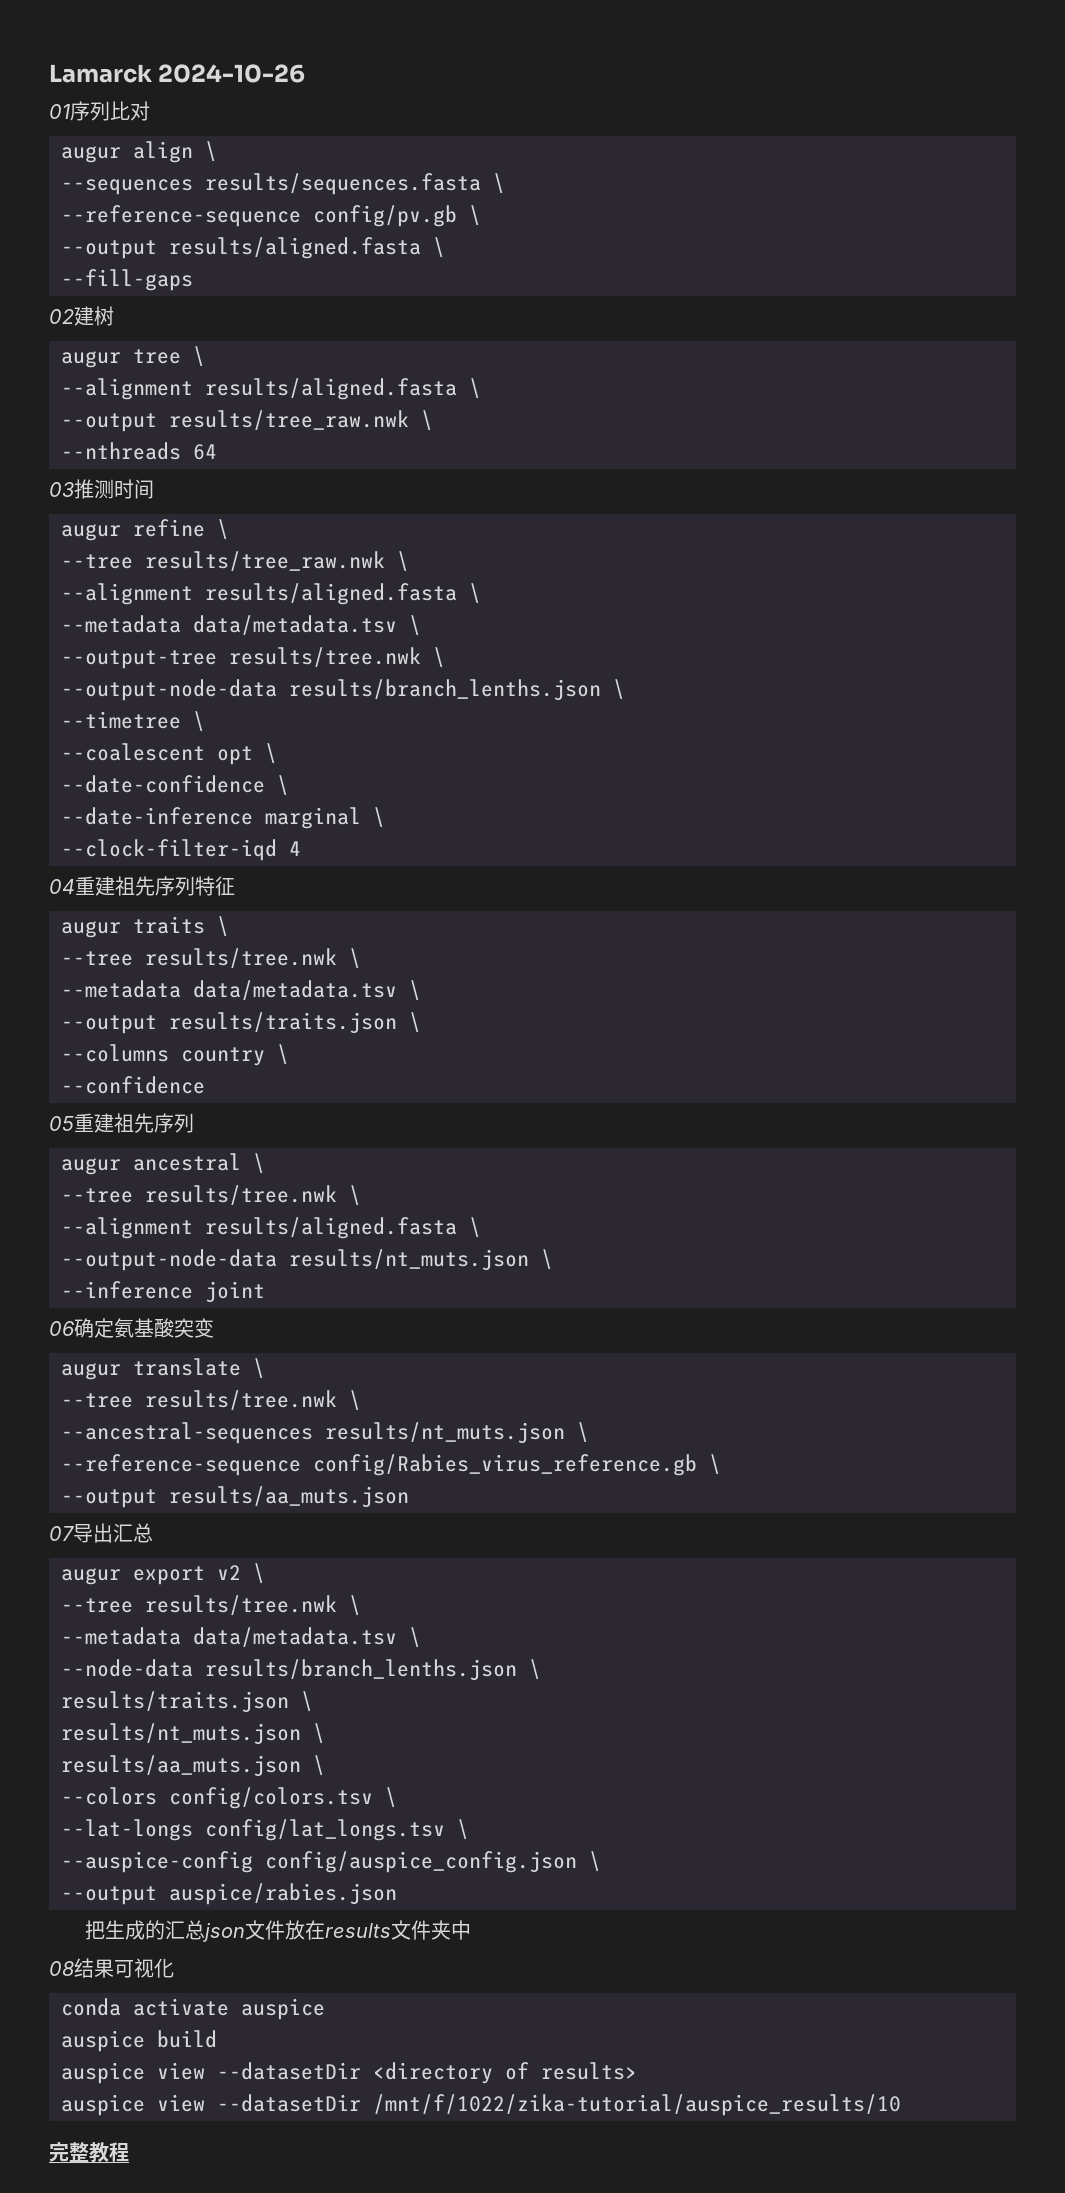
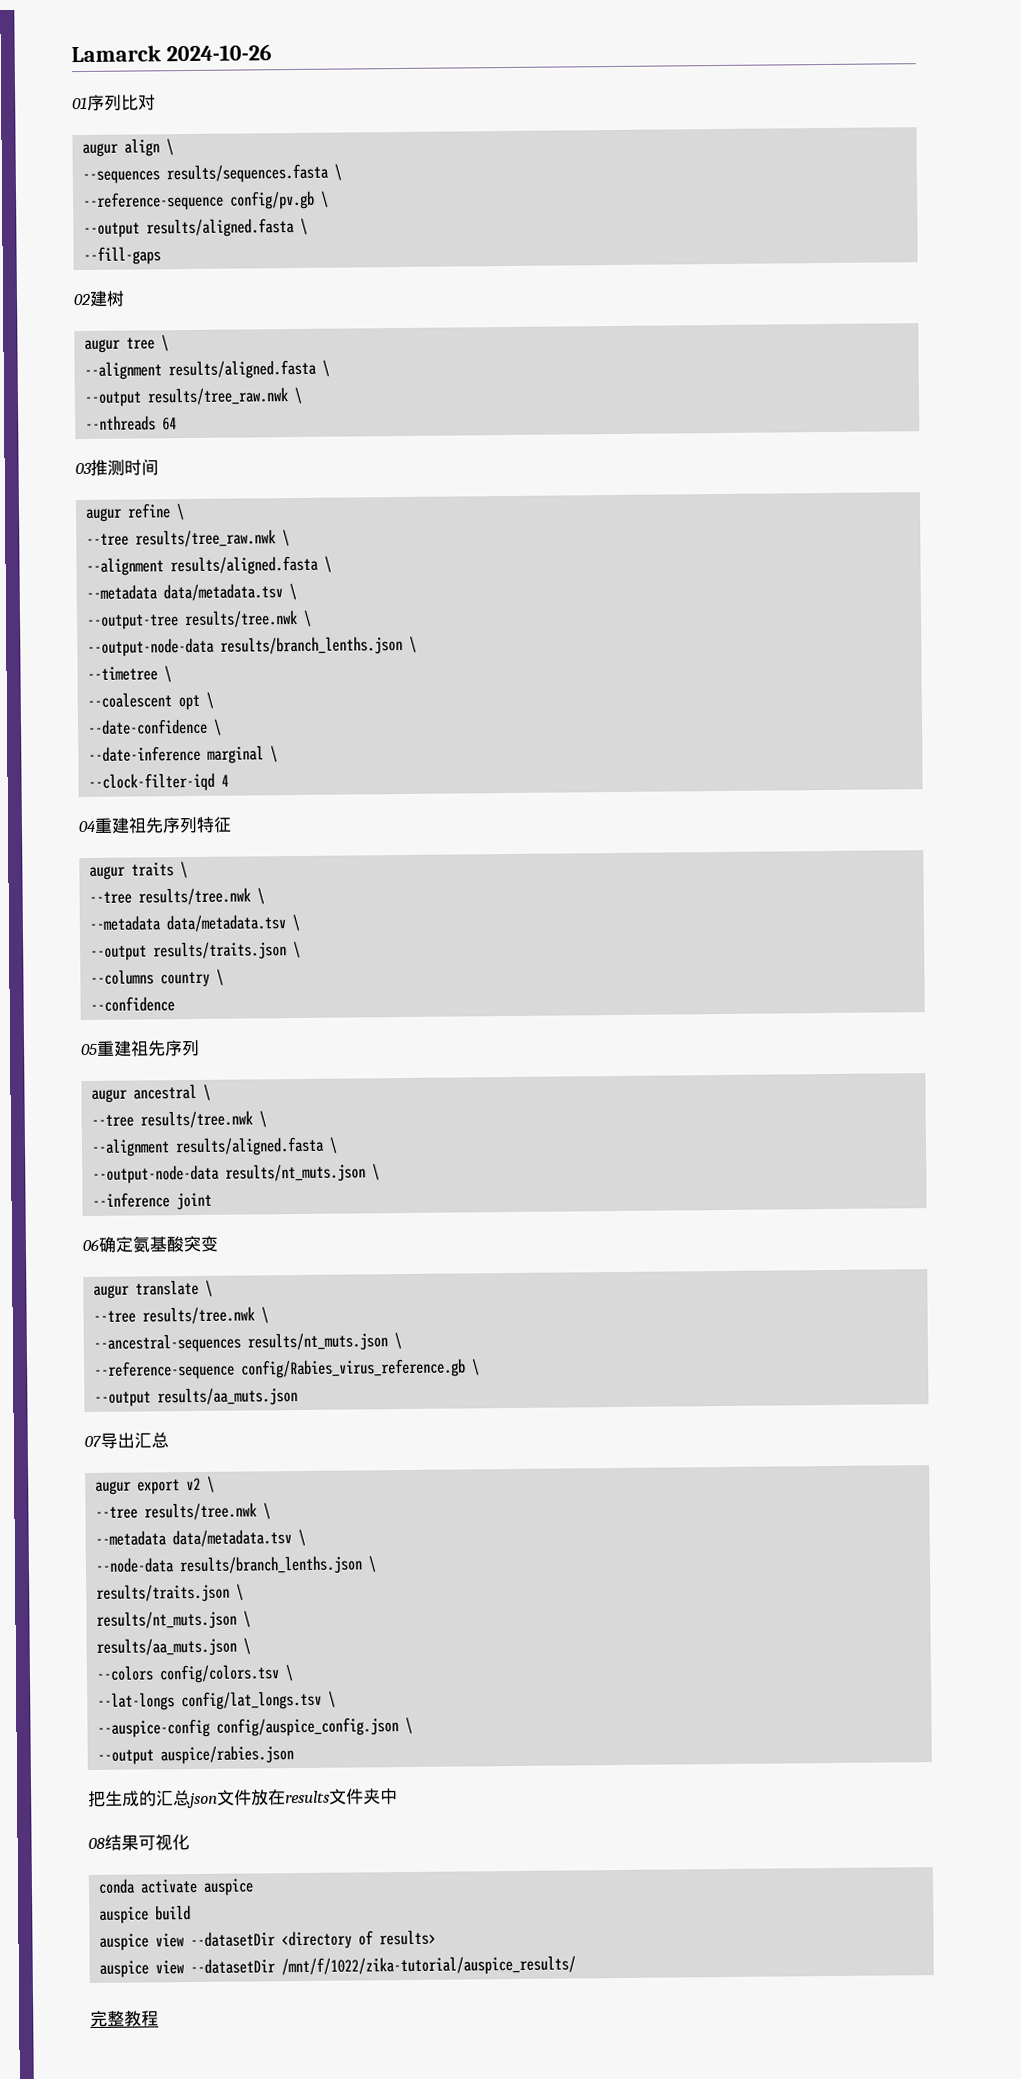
- auspice view --datasetDir /mnt/f/1022/zika-tutorial/auspice_results/10
+ auspice view --datasetDir /mnt/f/1022/zika-tutorial/auspice_results/

